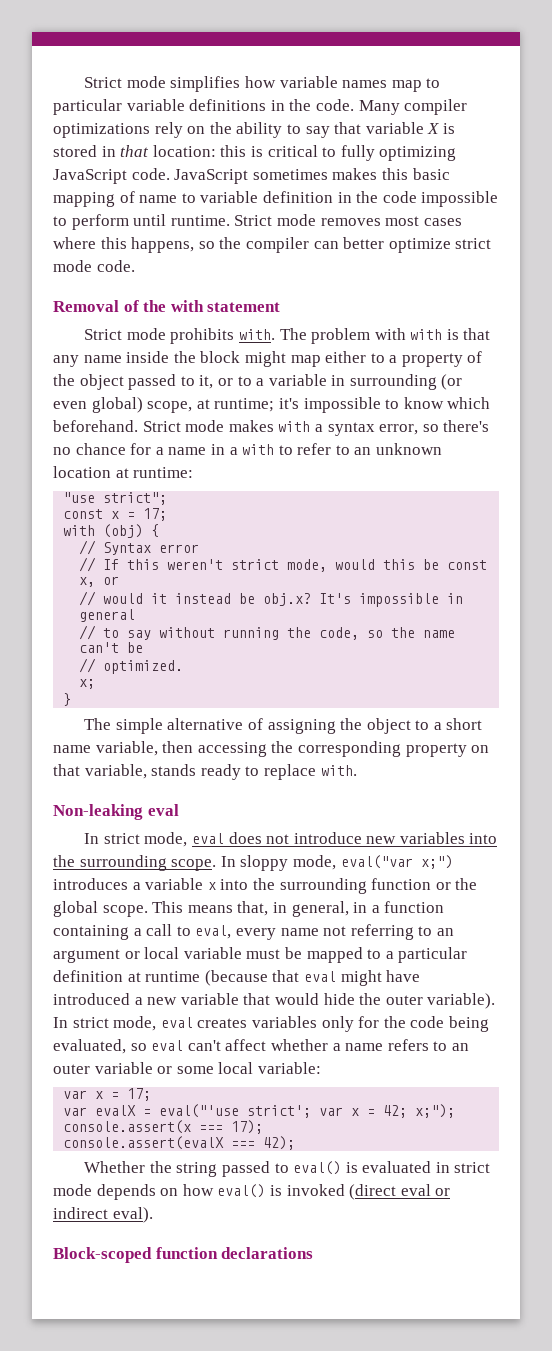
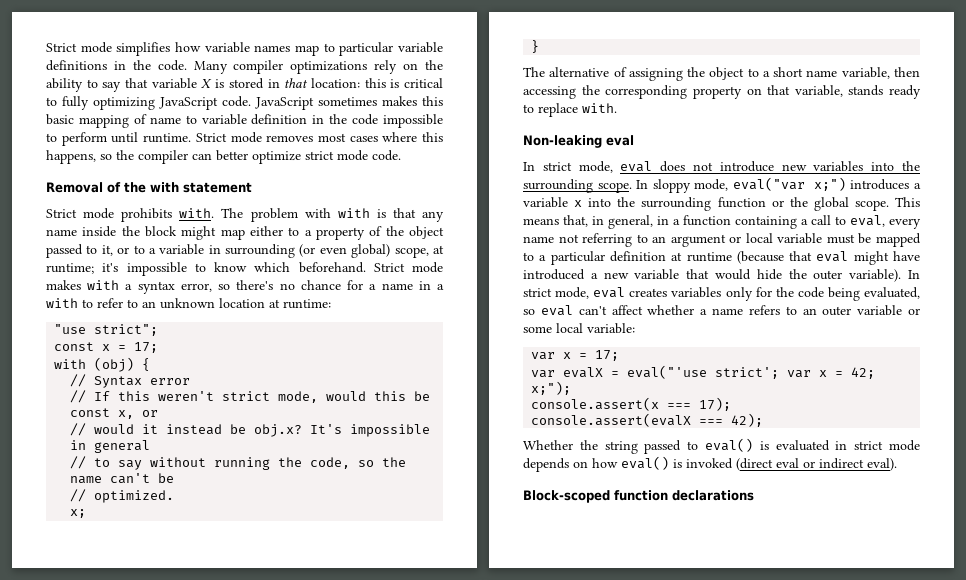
- The simple alternative of assigning the object to a short name variable, then accessing the corresponding property on that variable, stands ready to replace with.
+ The alternative of assigning the object to a short name variable, then accessing the corresponding property on that variable, stands ready to replace with.

